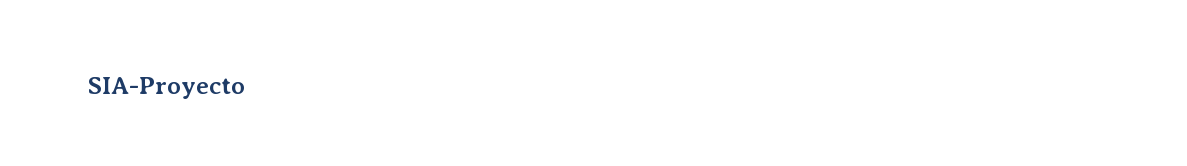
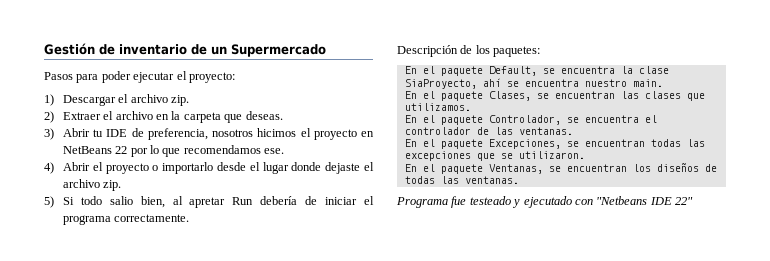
- SIA-Proyecto
+ Gestión de inventario de un Supermercado
+ Pasos para poder ejecutar el proyecto:
+ 1) Descargar el archivo zip.
+ 2) Extraer el archivo en la carpeta que deseas.
+ 3) Abrir tu IDE de preferencia, nosotros hicimos el proyecto en NetBeans 22 por lo que recomendamos ese.
+ 4) Abrir el proyecto o importarlo desde el lugar donde dejaste el archivo zip.
+ 5) Si todo salio bien, al apretar Run debería de iniciar el programa correctamente.
+ Descripción de los paquetes:
+ En el paquete Default, se encuentra la clase SiaProyecto, ahí se encuentra nuestro main.
+ En el paquete Clases, se encuentran las clases que utilizamos.
+ En el paquete Controlador, se encuentra el controlador de las ventanas.
+ En el paquete Excepciones, se encuentran todas las excepciones que se utilizaron.
+ En el paquete Ventanas, se encuentran los diseños de todas las ventanas.
+ Programa fue testeado y ejecutado con "Netbeans IDE 22"

